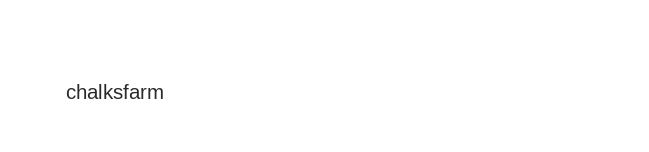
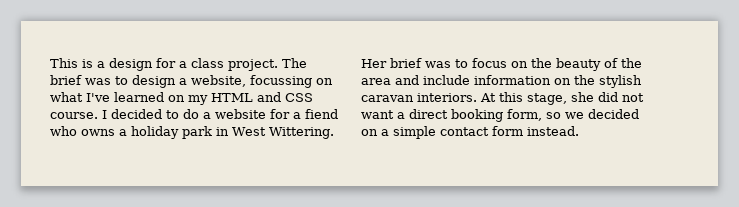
- chalksfarm
+ This is a design for a class project. The brief was to design a website, focussing on what I've learned on my HTML and CSS course. I decided to do a website for a fiend who owns a holiday park in West Wittering. Her brief was to focus on the beauty of the area and include information on the stylish caravan interiors. At this stage, she did not want a direct booking form, so we decided on a simple contact form instead.

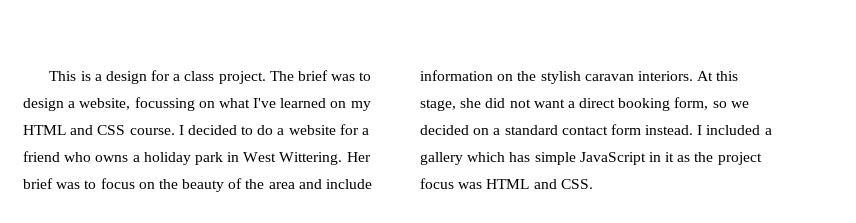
- I decided to do a website for a fiend who owns a holiday park in West Wittering.
+ I decided to do a website for a friend who owns a holiday park in West Wittering.
- At this stage, she did not want a direct booking form, so we decided on a simple contact form instead.
+ At this stage, she did not want a direct booking form, so we decided on a standard contact form instead.
+ I included a gallery which has simple JavaScript in it as the project focus was HTML and CSS.

